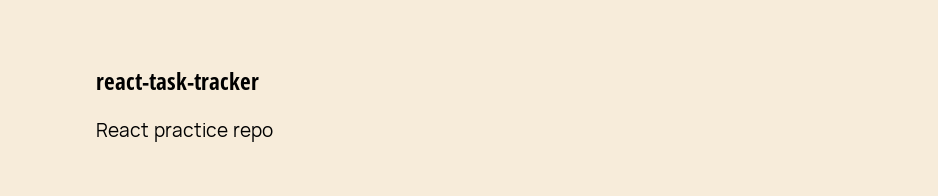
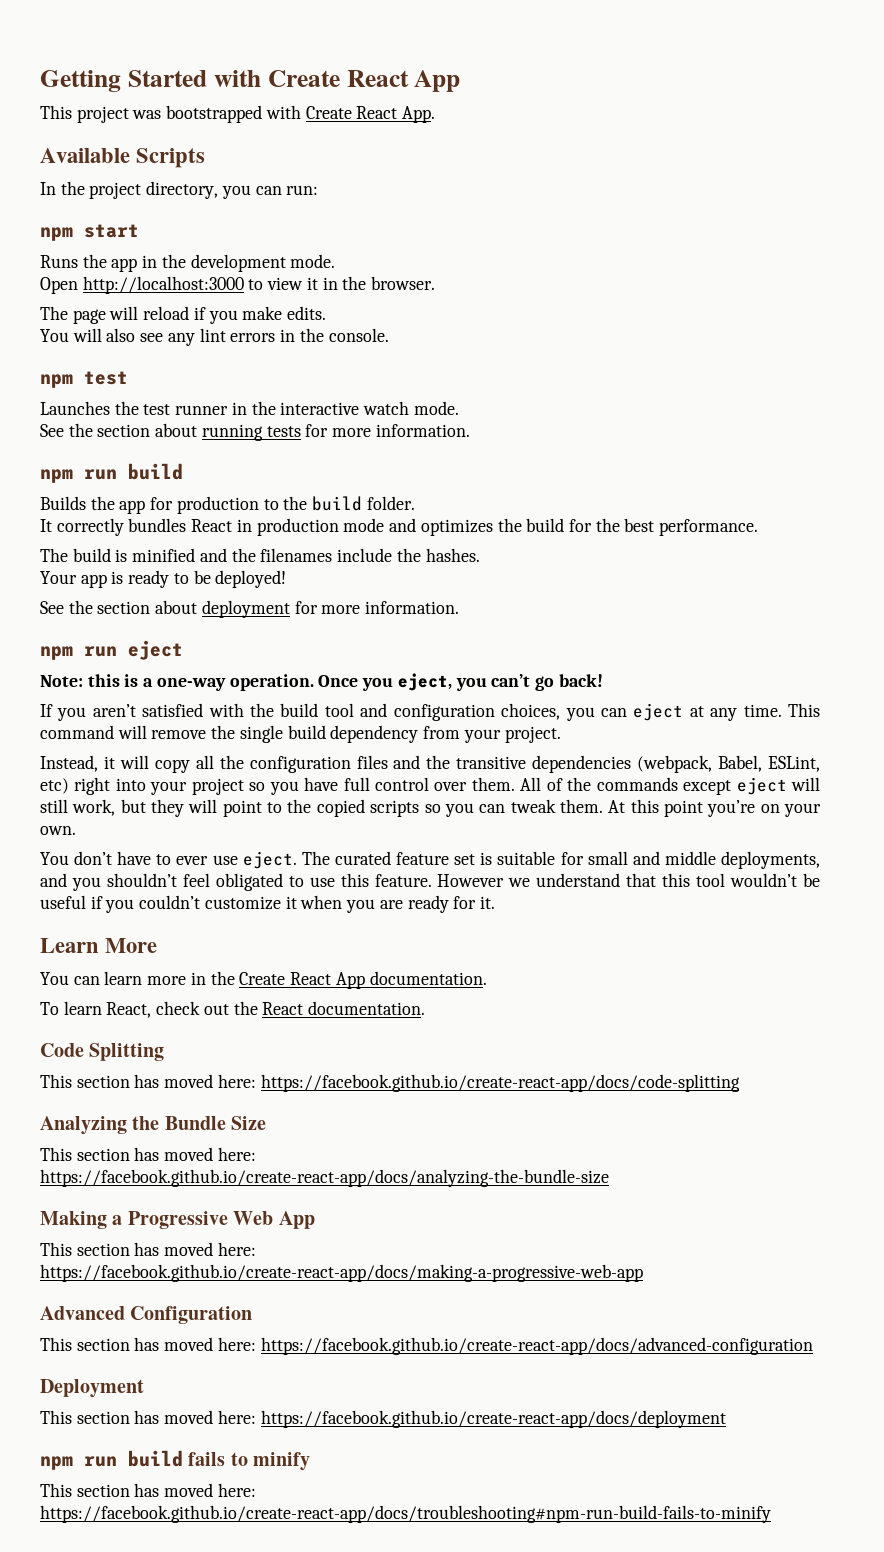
- react-task-tracker
- React practice repo
+ Getting Started with Create React App
+ This project was bootstrapped with Create React App.
+ Available Scripts
+ In the project directory, you can run:
+ npm start
+ Runs the app in the development mode.
+ Open http://localhost:3000 to view it in the browser.
+ The page will reload if you make edits.
+ You will also see any lint errors in the console.
+ npm test
+ Launches the test runner in the interactive watch mode.
+ See the section about running tests for more information.
+ npm run build
+ Builds the app for production to the build folder.
+ It correctly bundles React in production mode and optimizes the build for the best performance.
+ The build is minified and the filenames include the hashes.
+ Your app is ready to be deployed!
+ See the section about deployment for more information.
+ npm run eject
+ Note: this is a one-way operation. Once you eject, you can’t go back!
+ If you aren’t satisfied with the build tool and configuration choices, you can eject at any time. This command will remove the single build dependency from your project.
+ Instead, it will copy all the configuration files and the transitive dependencies (webpack, Babel, ESLint, etc) right into your project so you have full control over them. All of the commands except eject will still work, but they will point to the copied scripts so you can tweak them. At this point you’re on your own.
+ You don’t have to ever use eject. The curated feature set is suitable for small and middle deployments, and you shouldn’t feel obligated to use this feature. However we understand that this tool wouldn’t be useful if you couldn’t customize it when you are ready for it.
+ Learn More
+ You can learn more in the Create React App documentation.
+ To learn React, check out the React documentation.
+ Code Splitting
+ This section has moved here: https://facebook.github.io/create-react-app/docs/code-splitting
+ Analyzing the Bundle Size
+ This section has moved here: https://facebook.github.io/create-react-app/docs/analyzing-the-bundle-size
+ Making a Progressive Web App
+ This section has moved here: https://facebook.github.io/create-react-app/docs/making-a-progressive-web-app
+ Advanced Configuration
+ This section has moved here: https://facebook.github.io/create-react-app/docs/advanced-configuration
+ Deployment
+ This section has moved here: https://facebook.github.io/create-react-app/docs/deployment
+ npm run build fails to minify
+ This section has moved here: https://facebook.github.io/create-react-app/docs/troubleshooting#npm-run-build-fails-to-minify

